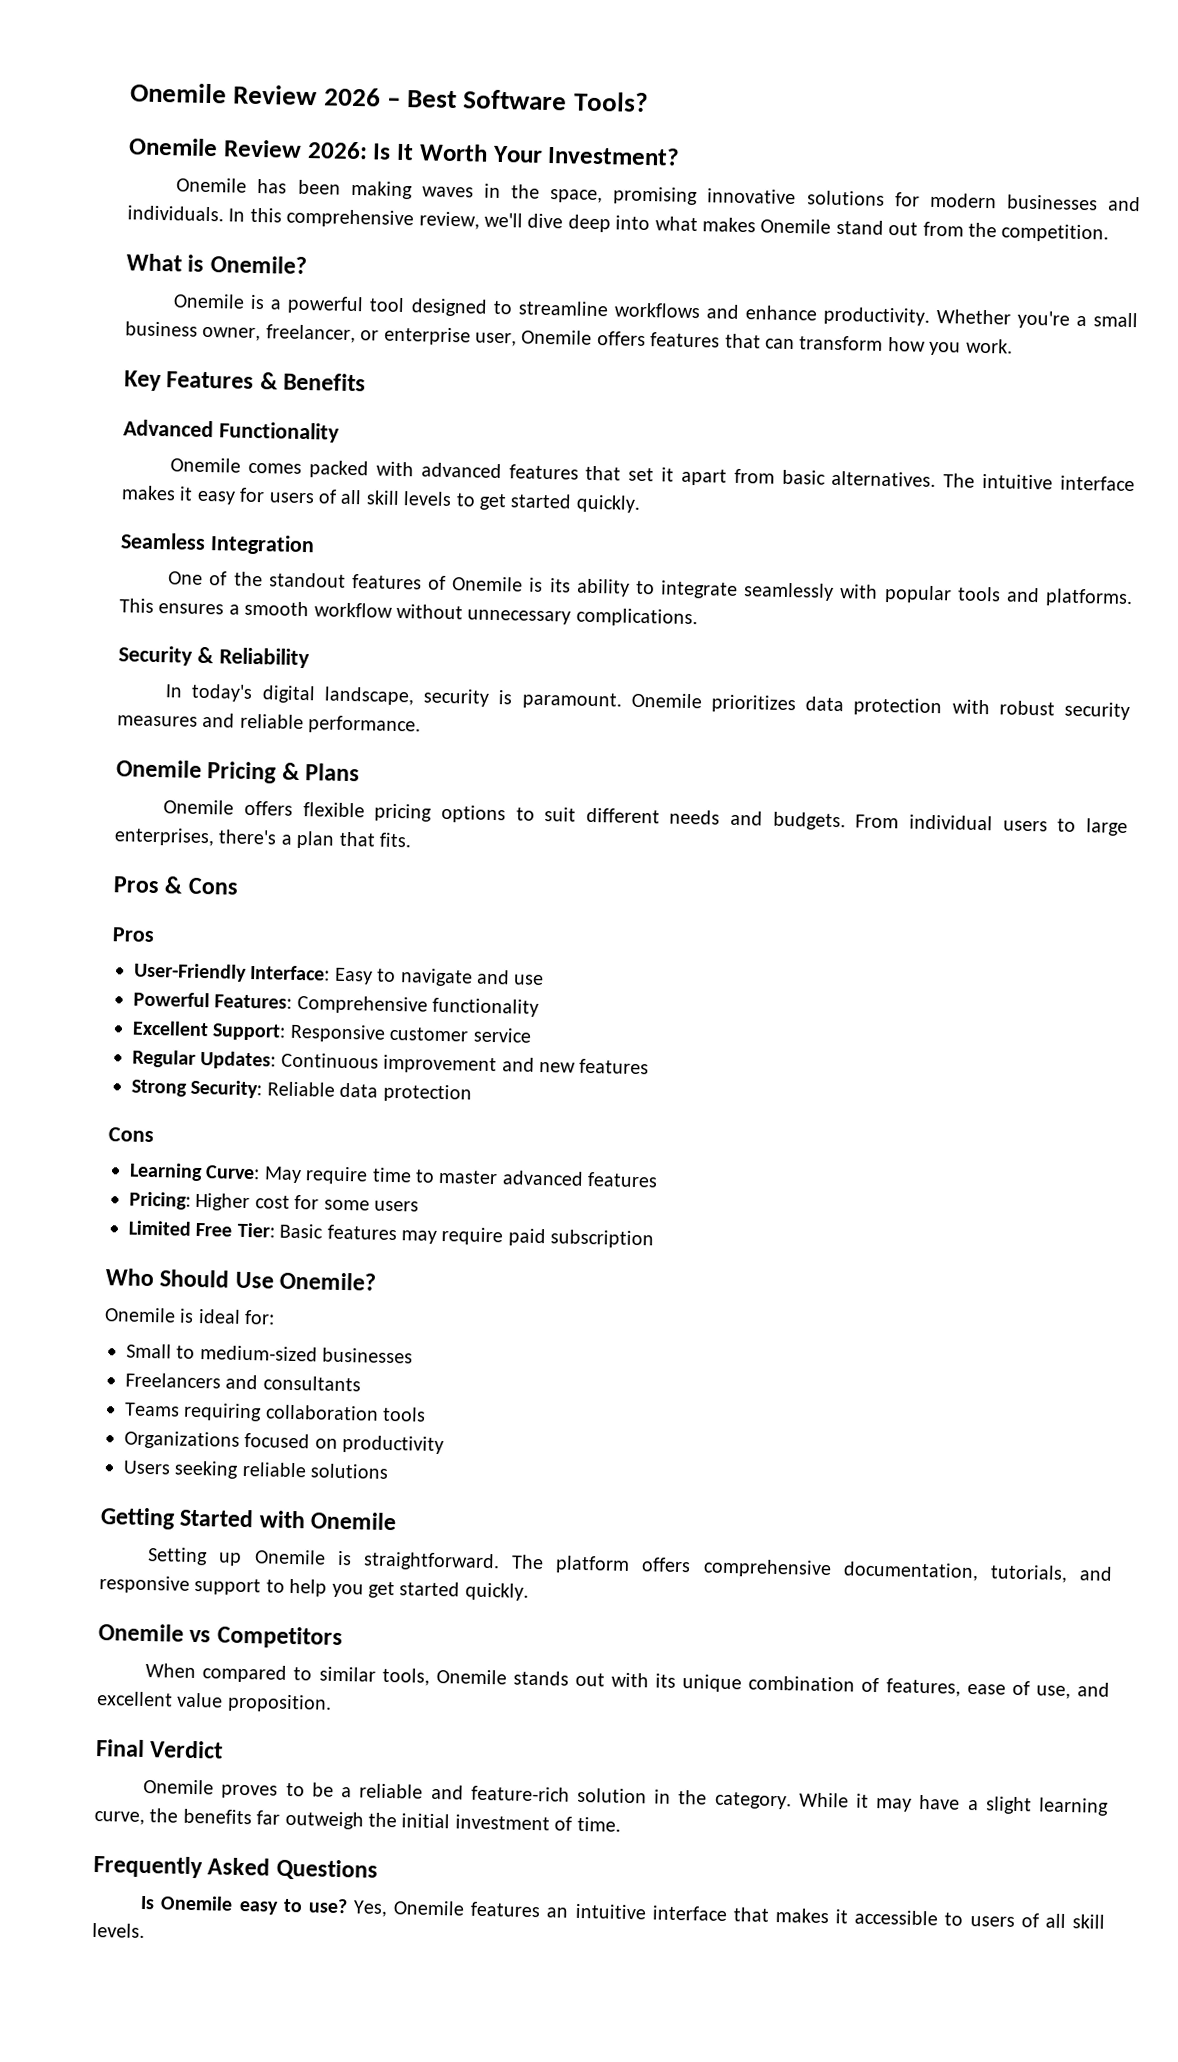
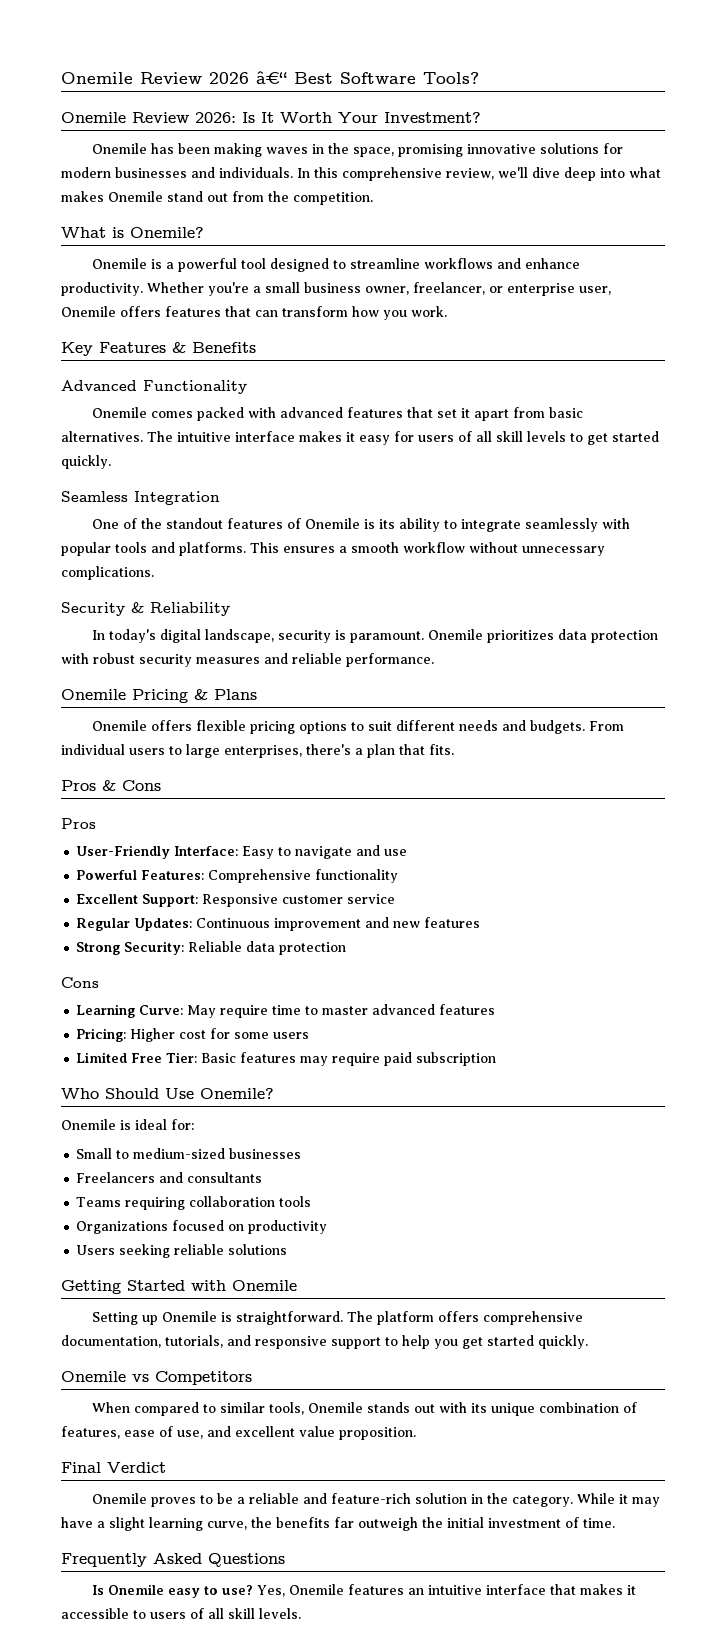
- Onemile Review 2026 – Best Software Tools?
+ Onemile Review 2026 â€“ Best Software Tools?

